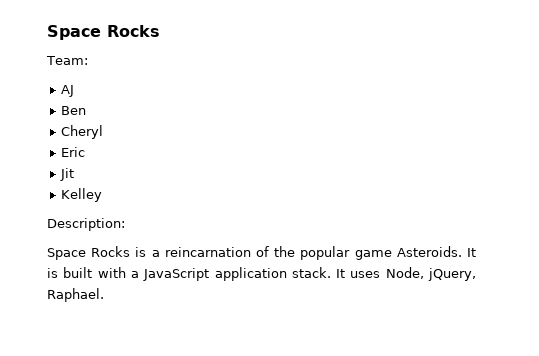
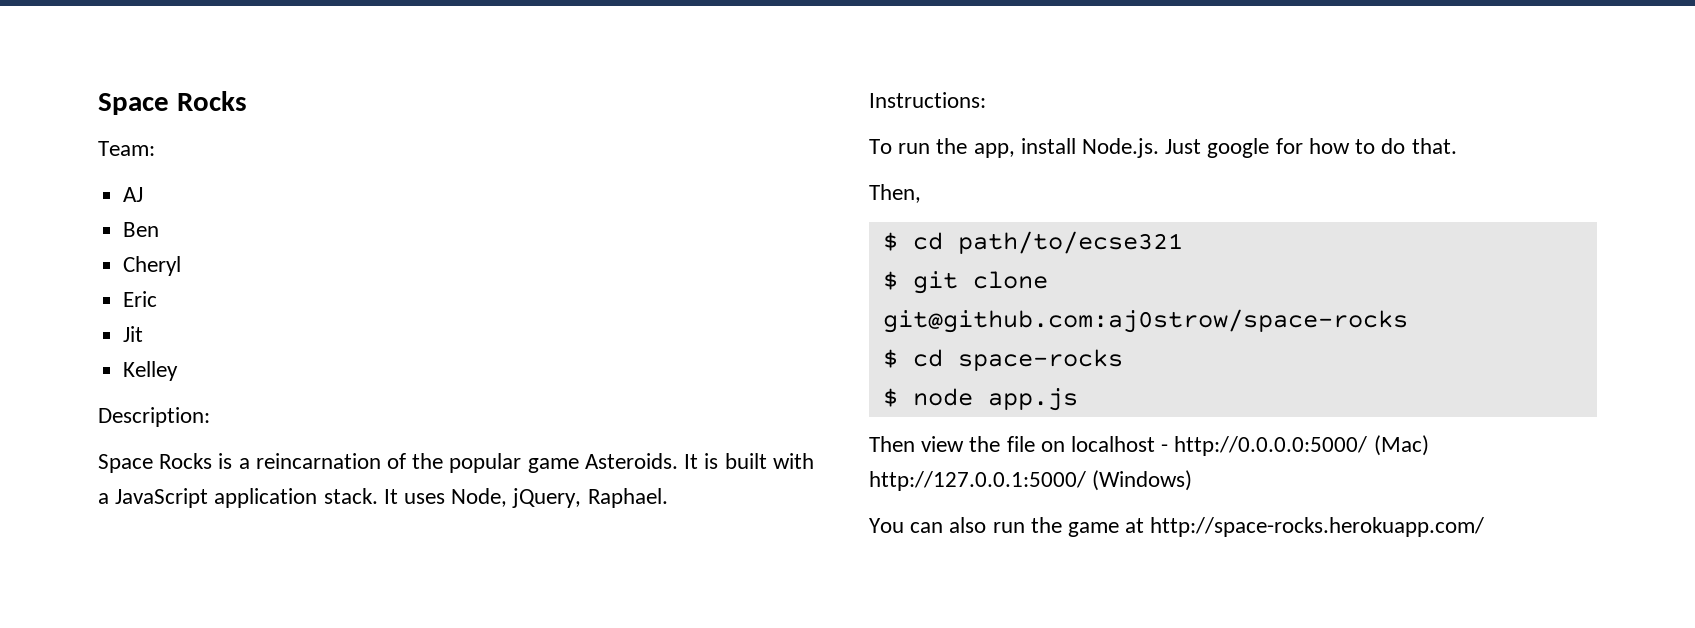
+ Instructions:
+ To run the app, install Node.js. Just google for how to do that.
+ Then,
+ $ cd path/to/ecse321
+ $ git clone git@github.com:aj0strow/space-rocks
+ $ cd space-rocks
+ $ node app.js
+ Then view the file on localhost - http://0.0.0.0:5000/ (Mac) http://127.0.0.1:5000/ (Windows)
+ You can also run the game at http://space-rocks.herokuapp.com/

